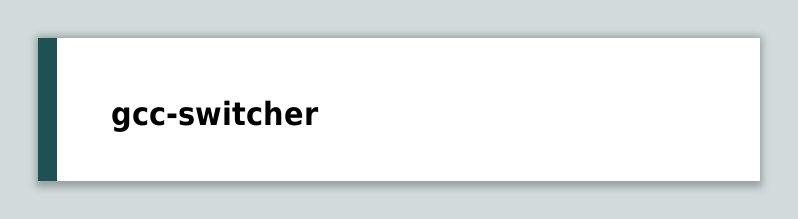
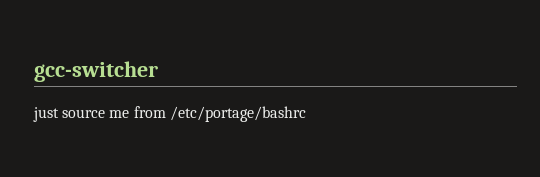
+ just source me from /etc/portage/bashrc

